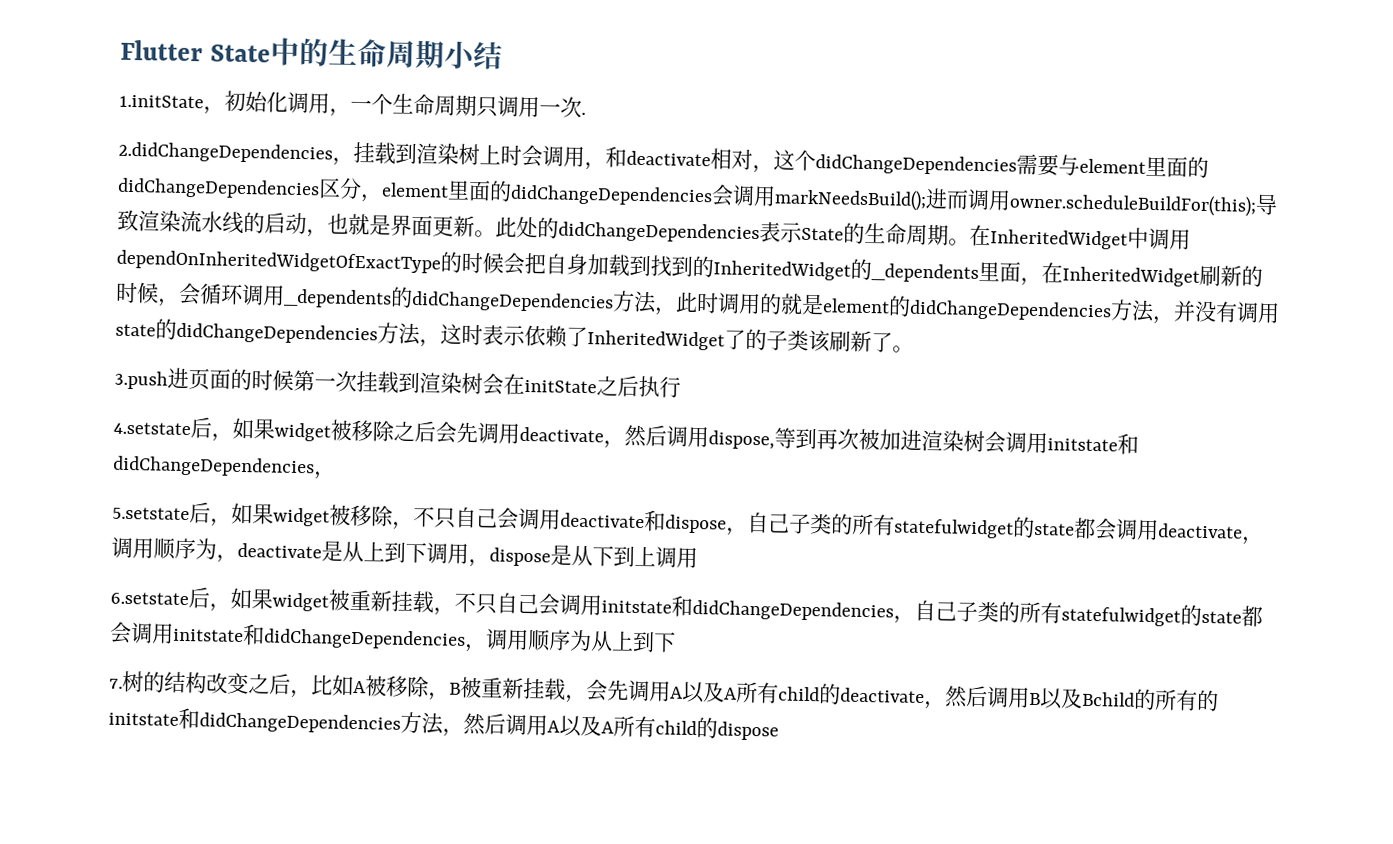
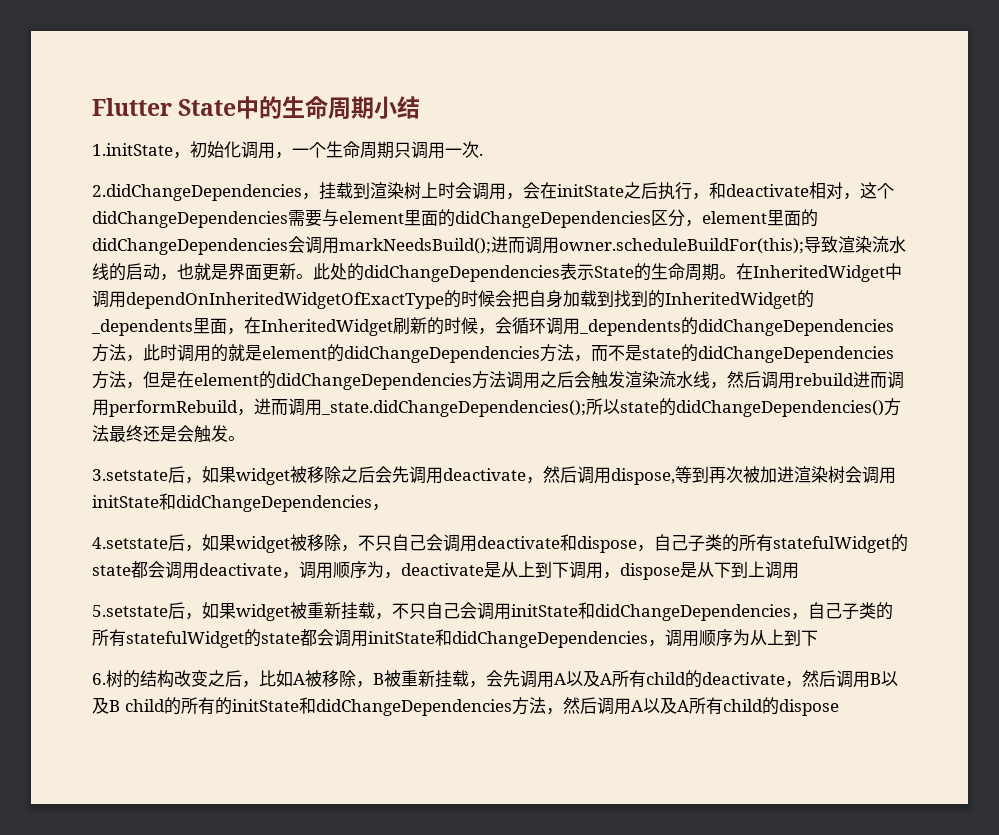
- 2.didChangeDependencies，挂载到渲染树上时会调用，和deactivate相对，这个didChangeDependencies需要与element里面的didChangeDependencies区分，element里面的didChangeDependencies会调用markNeedsBuild();进而调用owner.scheduleBuildFor(this);导致渲染流水线的启动，也就是界面更新。
+ 2.didChangeDependencies，挂载到渲染树上时会调用，会在initState之后执行，和deactivate相对，这个didChangeDependencies需要与element里面的didChangeDependencies区分，element里面的didChangeDependencies会调用markNeedsBuild();进而调用owner.scheduleBuildFor(this);导致渲染流水线的启动，也就是界面更新。
- 在InheritedWidget中调用dependOnInheritedWidgetOfExactType的时候会把自身加载到找到的InheritedWidget的_dependents里面，在InheritedWidget刷新的时候，会循环调用_dependents的didChangeDependencies方法，此时调用的就是element的didChangeDependencies方法，并没有调用state的didChangeDependencies方法，这时表示依赖了InheritedWidget了的子类该刷新了。
- 3.push进页面的时候第一次挂载到渲染树会在initState之后执行
- 4.setstate后，如果widget被移除之后会先调用deactivate，然后调用dispose,等到再次被加进渲染树会调用initstate和didChangeDependencies，
+ 在InheritedWidget中调用dependOnInheritedWidgetOfExactType的时候会把自身加载到找到的InheritedWidget的_dependents里面，在InheritedWidget刷新的时候，会循环调用_dependents的didChangeDependencies方法，此时调用的就是element的didChangeDependencies方法，而不是state的didChangeDependencies方法，但是在element的didChangeDependencies方法调用之后会触发渲染流水线，然后调用rebuild进而调用performRebuild，进而调用_state.didChangeDependencies();所以state的didChangeDependencies()方法最终还是会触发。
+ 3.setstate后，如果widget被移除之后会先调用deactivate，然后调用dispose,等到再次被加进渲染树会调用initState和didChangeDependencies，
- 5.setstate后，如果widget被移除，不只自己会调用deactivate和dispose，自己子类的所有statefulwidget的state都会调用deactivate，调用顺序为，deactivate是从上到下调用，dispose是从下到上调用
+ 4.setstate后，如果widget被移除，不只自己会调用deactivate和dispose，自己子类的所有statefulWidget的state都会调用deactivate，调用顺序为，deactivate是从上到下调用，dispose是从下到上调用
- 6.setstate后，如果widget被重新挂载，不只自己会调用initstate和didChangeDependencies，自己子类的所有statefulwidget的state都会调用initstate和didChangeDependencies，调用顺序为从上到下
+ 5.setstate后，如果widget被重新挂载，不只自己会调用initState和didChangeDependencies，自己子类的所有statefulWidget的state都会调用initState和didChangeDependencies，调用顺序为从上到下
- 7.树的结构改变之后，比如A被移除，B被重新挂载，会先调用A以及A所有child的deactivate，然后调用B以及Bchild的所有的initstate和didChangeDependencies方法，然后调用A以及A所有child的dispose
+ 6.树的结构改变之后，比如A被移除，B被重新挂载，会先调用A以及A所有child的deactivate，然后调用B以及B child的所有的initState和didChangeDependencies方法，然后调用A以及A所有child的dispose

